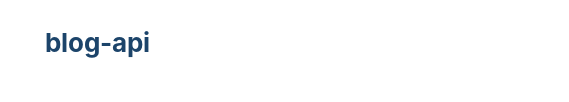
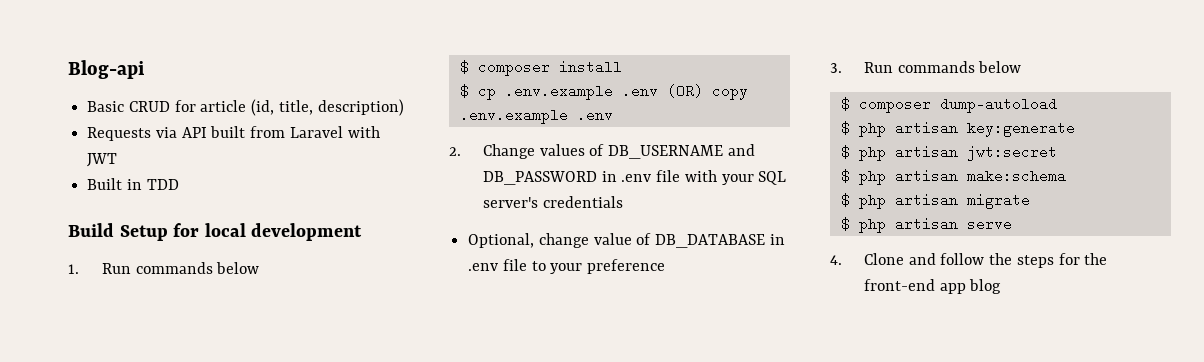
- blog-api
+ Blog-api
+ Basic CRUD for article (id, title, description)
+ Requests via API built from Laravel with JWT
+ Built in TDD
+ Build Setup for local development
+ 1. Run commands below
+ $ composer install
+ $ cp .env.example .env (OR) copy .env.example .env
+ 2. Change values of DB_USERNAME and DB_PASSWORD in .env file with your SQL server's credentials
+ Optional, change value of DB_DATABASE in .env file to your preference
+ 3. Run commands below
+ $ composer dump-autoload
+ $ php artisan key:generate
+ $ php artisan jwt:secret
+ $ php artisan make:schema
+ $ php artisan migrate
+ $ php artisan serve
+ 4. Clone and follow the steps for the front-end app blog

